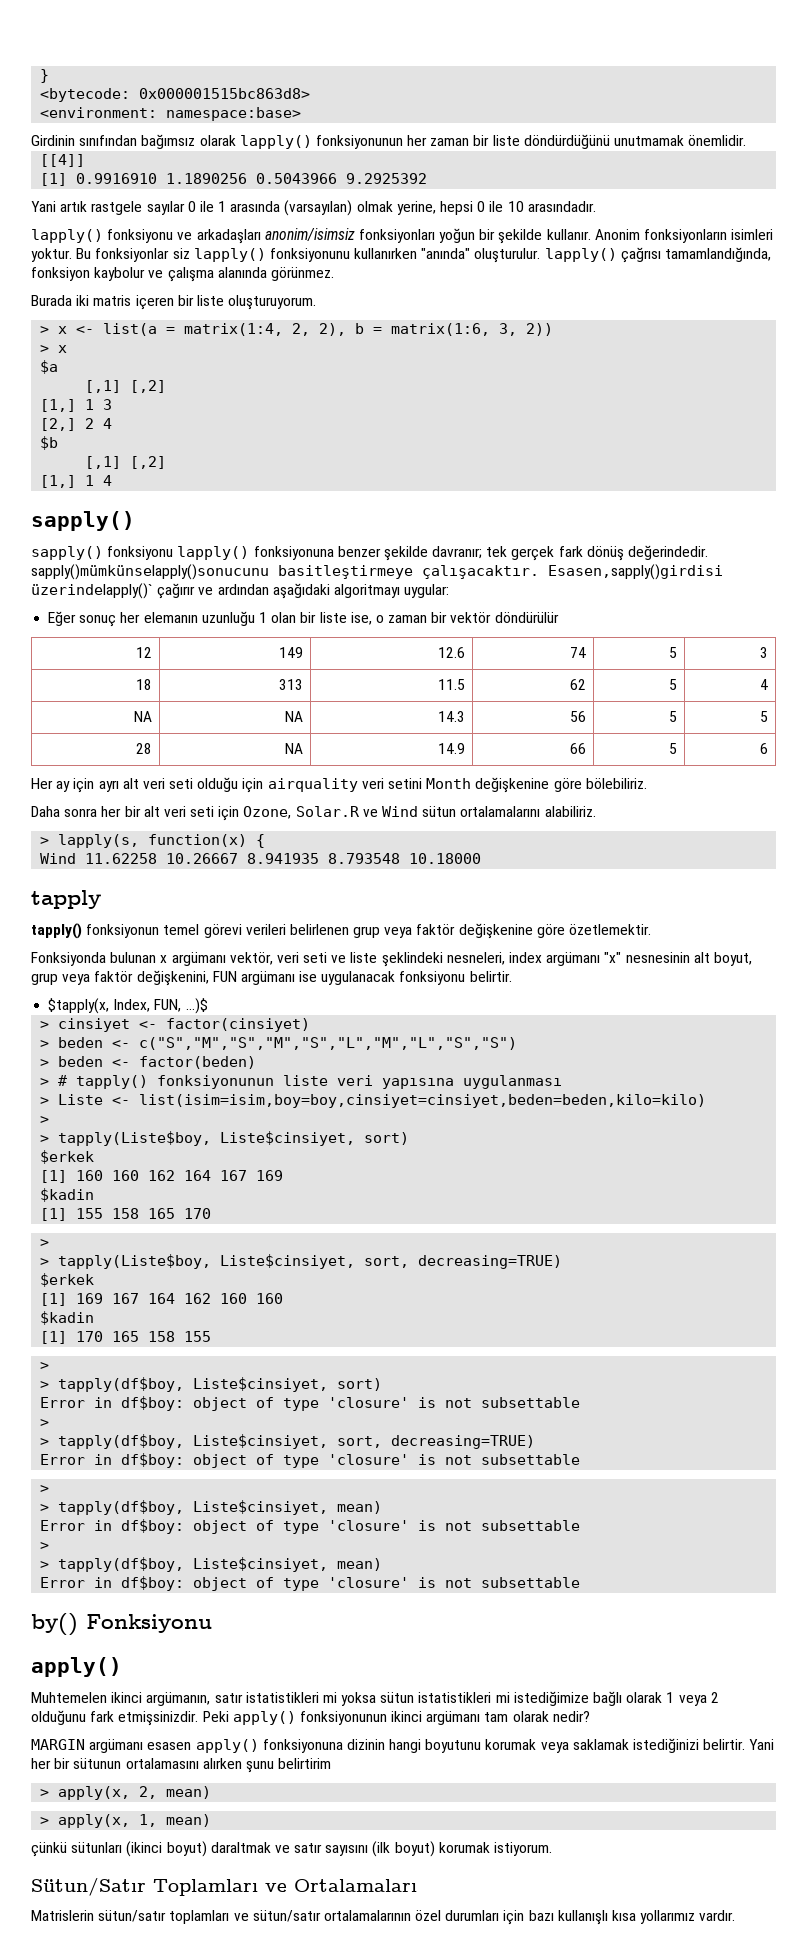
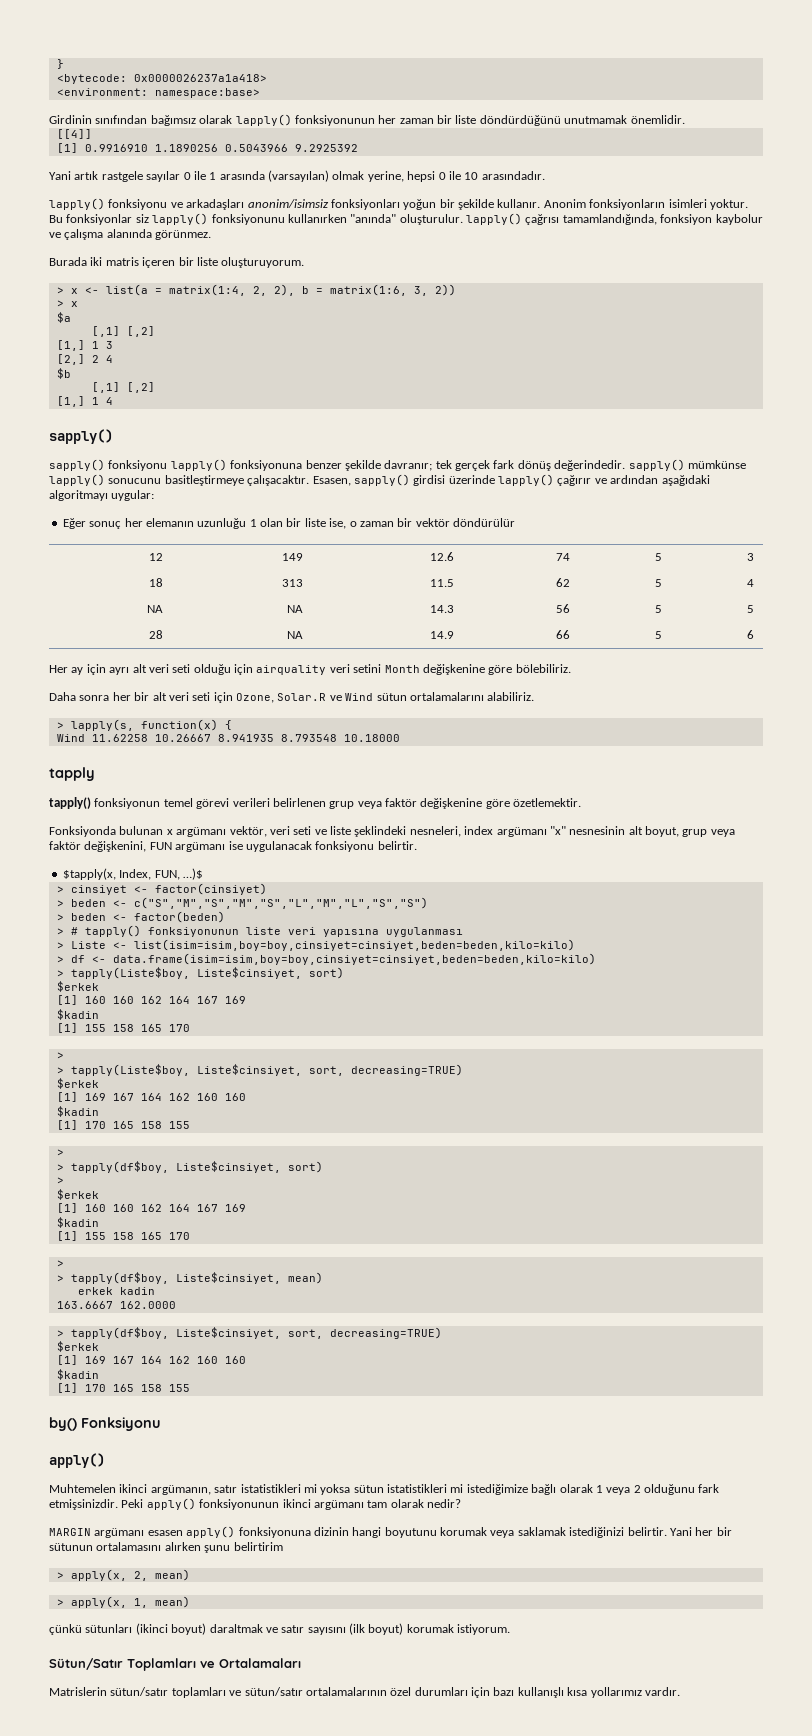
- <bytecode: 0x000001515bc863d8>
+ <bytecode: 0x0000026237a1a418>
- sapply() fonksiyonu lapply() fonksiyonuna benzer şekilde davranır; tek gerçek fark dönüş değerindedir. sapply()mümkünselapply()sonucunu basitleştirmeye çalışacaktır. Esasen,sapply()girdisi üzerindelapply()` çağırır ve ardından aşağıdaki algoritmayı uygular:
+ sapply() fonksiyonu lapply() fonksiyonuna benzer şekilde davranır; tek gerçek fark dönüş değerindedir. sapply() mümkünse lapply() sonucunu basitleştirmeye çalışacaktır. Esasen, sapply() girdisi üzerinde lapply() çağırır ve ardından aşağıdaki algoritmayı uygular:
  > Liste <- list(isim=isim,boy=boy,cinsiyet=cinsiyet,beden=beden,kilo=kilo)
- >
+ > df <- data.frame(isim=isim,boy=boy,cinsiyet=cinsiyet,beden=beden,kilo=kilo)
  > tapply(df$boy, Liste$cinsiyet, sort)
- Error in df$boy: object of type 'closure' is not subsettable
  >
- > tapply(df$boy, Liste$cinsiyet, sort, decreasing=TRUE)
- Error in df$boy: object of type 'closure' is not subsettable
+ $erkek
+ [1] 160 160 162 164 167 169
+ $kadin
+ [1] 155 158 165 170
  >
  > tapply(df$boy, Liste$cinsiyet, mean)
- Error in df$boy: object of type 'closure' is not subsettable
- >
- > tapply(df$boy, Liste$cinsiyet, mean)
- Error in df$boy: object of type 'closure' is not subsettable
+ erkek kadin
+ 163.6667 162.0000
+ > tapply(df$boy, Liste$cinsiyet, sort, decreasing=TRUE)
+ $erkek
+ [1] 169 167 164 162 160 160
+ $kadin
+ [1] 170 165 158 155

